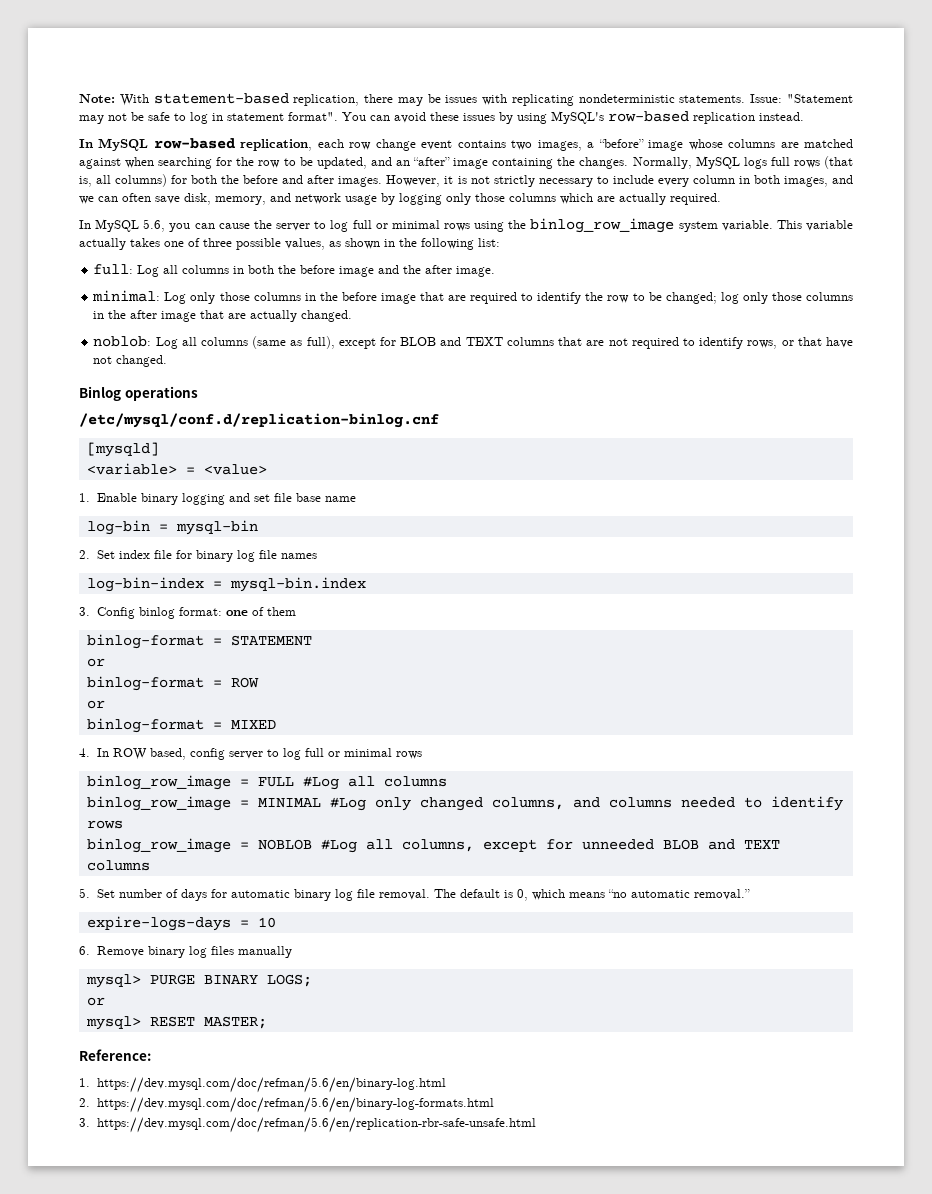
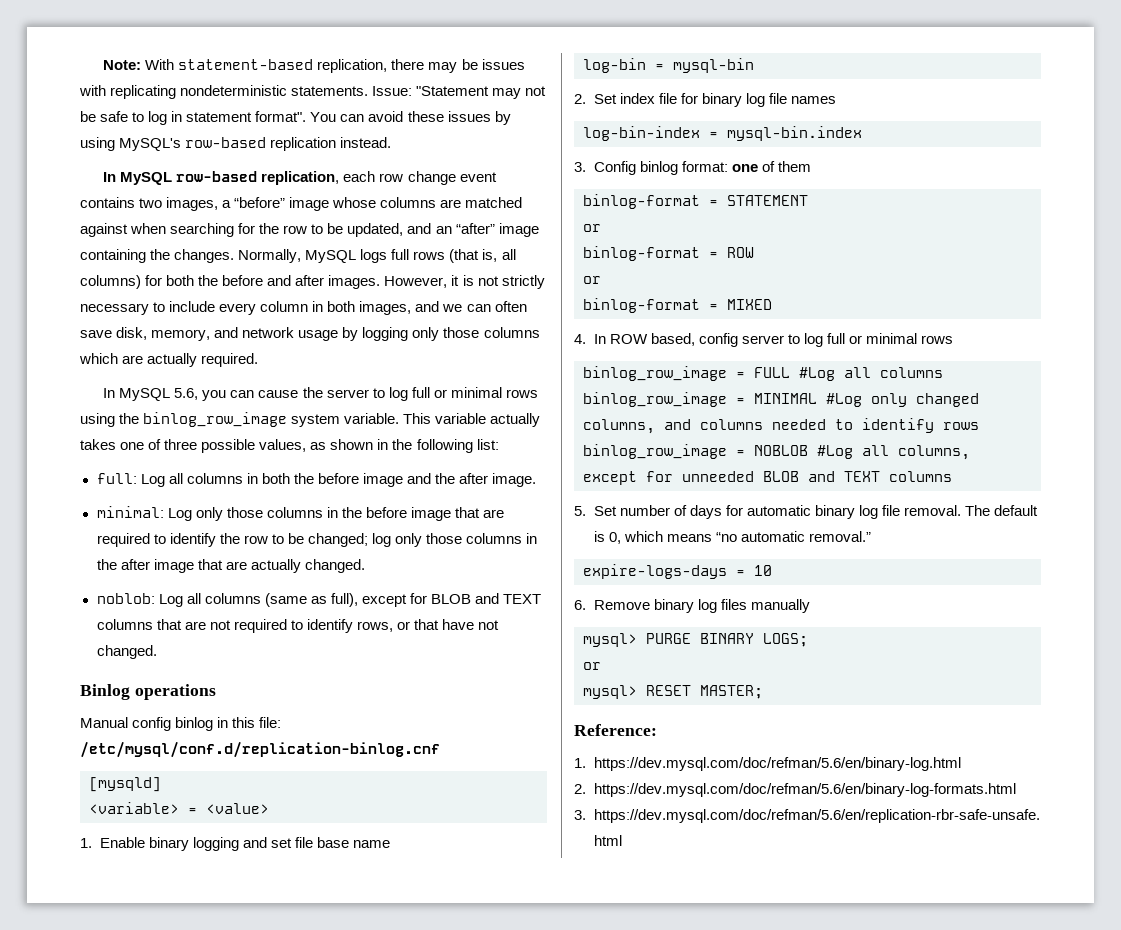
- /etc/mysql/conf.d/replication-binlog.cnf
+ Manual config binlog in this file: /etc/mysql/conf.d/replication-binlog.cnf

